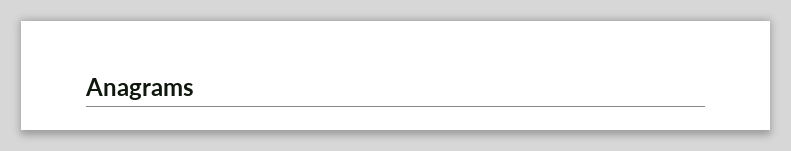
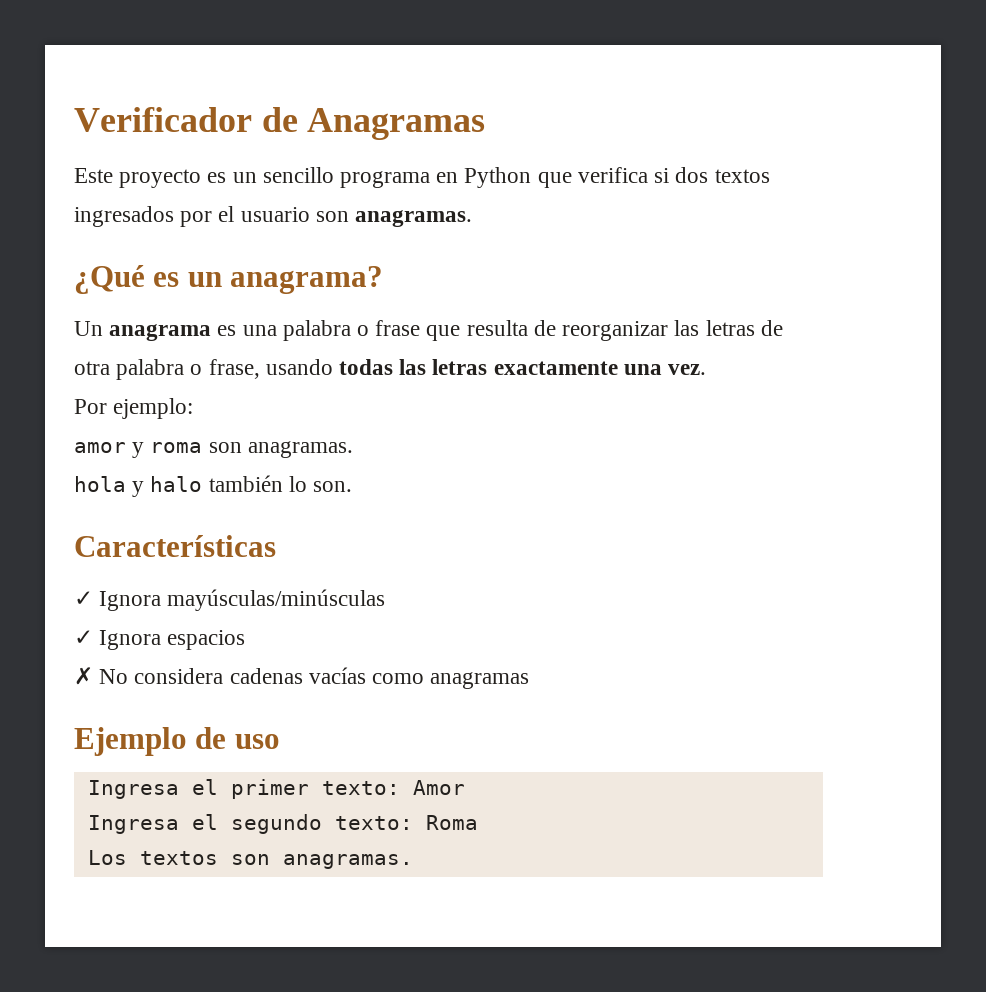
- Anagrams
+ Verificador de Anagramas
+ Este proyecto es un sencillo programa en Python que verifica si dos textos ingresados por el usuario son anagramas.
+ ¿Qué es un anagrama?
+ Un anagrama es una palabra o frase que resulta de reorganizar las letras de otra palabra o frase, usando todas las letras exactamente una vez.
+ Por ejemplo:
+ amor y roma son anagramas.
+ hola y halo también lo son.
+ Características
+ ✓ Ignora mayúsculas/minúsculas
+ ✓ Ignora espacios
+ ✗ No considera cadenas vacías como anagramas
+ Ejemplo de uso
+ Ingresa el primer texto: Amor
+ Ingresa el segundo texto: Roma
+ Los textos son anagramas.

